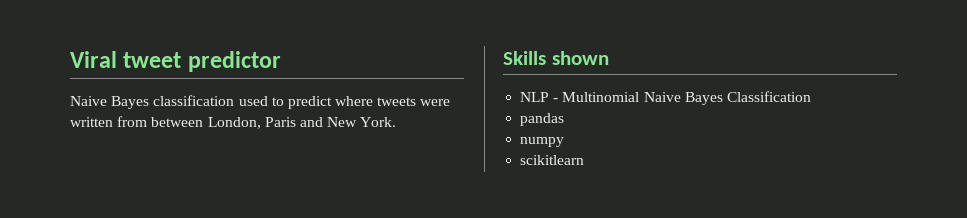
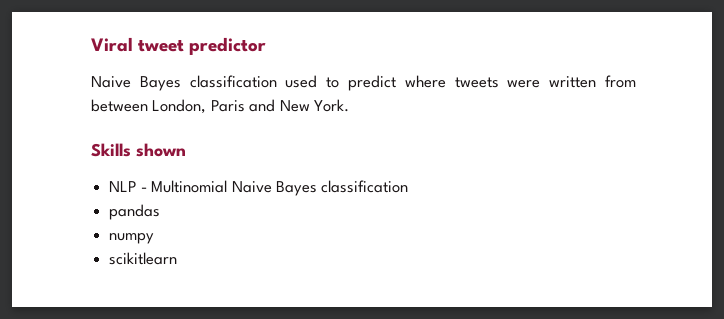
- NLP - Multinomial Naive Bayes Classification
+ NLP - Multinomial Naive Bayes classification

